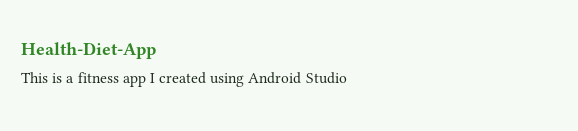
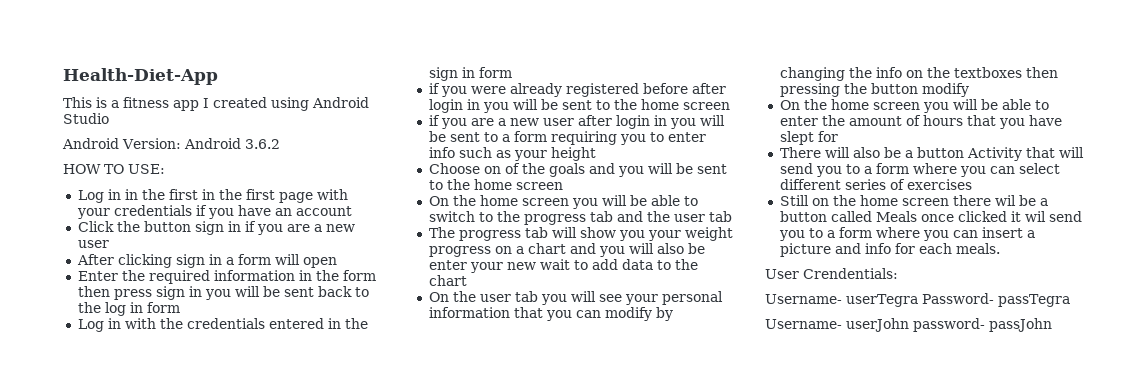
+ Android Version: Android 3.6.2
+ HOW TO USE:
+ Log in in the first in the first page with your credentials if you have an account
+ Click the button sign in if you are a new user
+ After clicking sign in a form will open
+ Enter the required information in the form then press sign in you will be sent back to the log in form
+ Log in with the credentials entered in the sign in form
+ if you were already registered before after login in you will be sent to the home screen
+ if you are a new user after login in you will be sent to a form requiring you to enter info such as your height
+ Choose on of the goals and you will be sent to the home screen
+ On the home screen you will be able to switch to the progress tab and the user tab
+ The progress tab will show you your weight progress on a chart and you will also be enter your new wait to add data to the chart
+ On the user tab you will see your personal information that you can modify by changing the info on the textboxes then pressing the button modify
+ On the home screen you will be able to enter the amount of hours that you have slept for
+ There will also be a button Activity that will send you to a form where you can select different series of exercises
+ Still on the home screen there wil be a button called Meals once clicked it wil send you to a form where you can insert a picture and info for each meals.
+ User Crendentials:
+ Username- userTegra Password- passTegra
+ Username- userJohn password- passJohn

